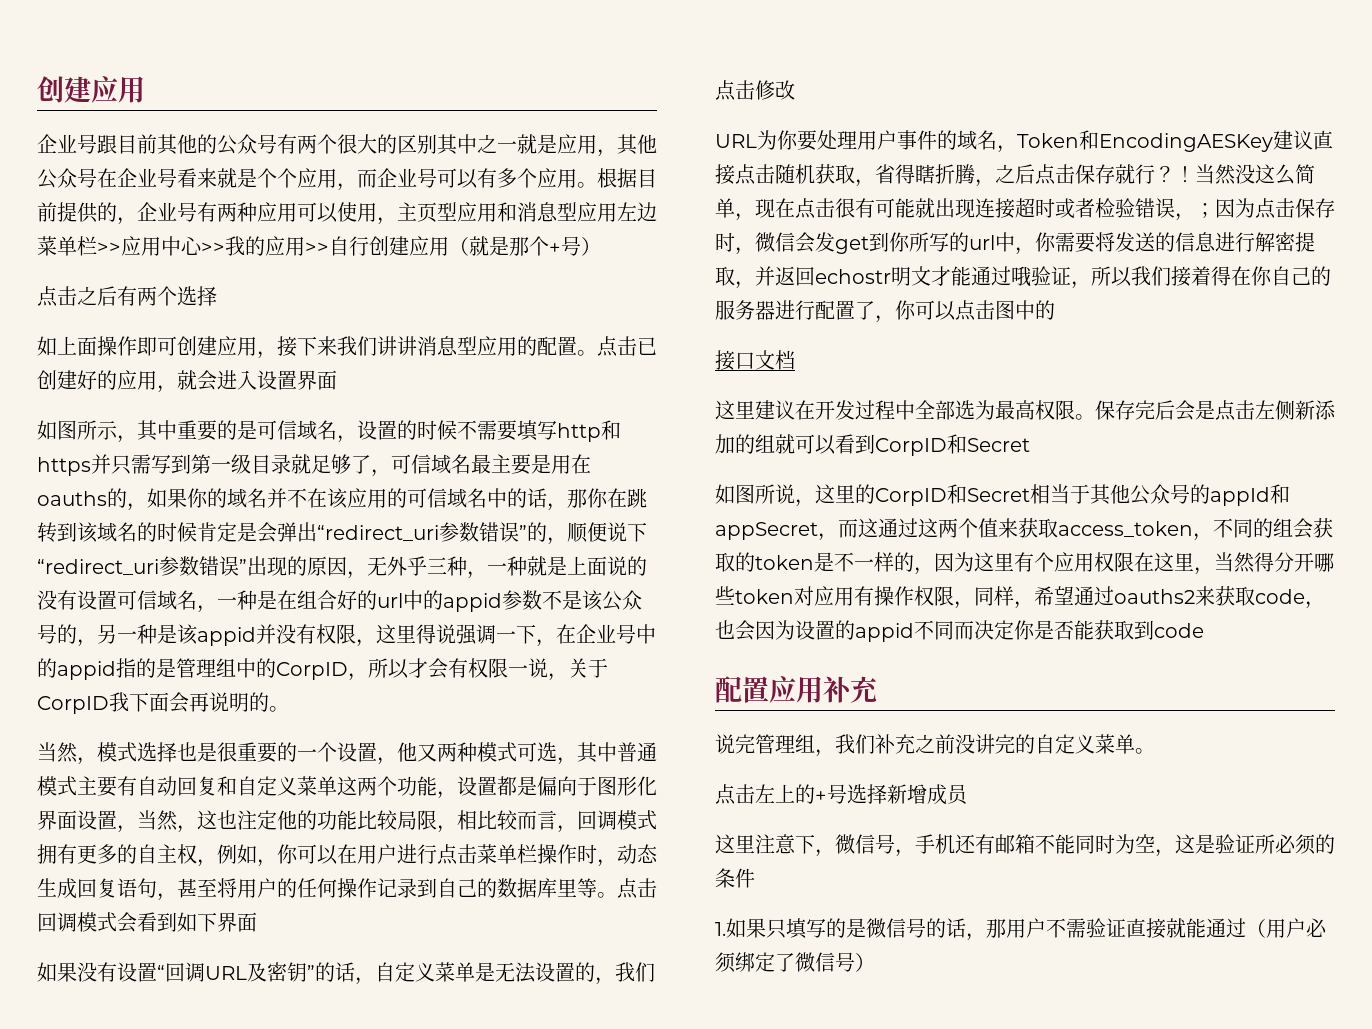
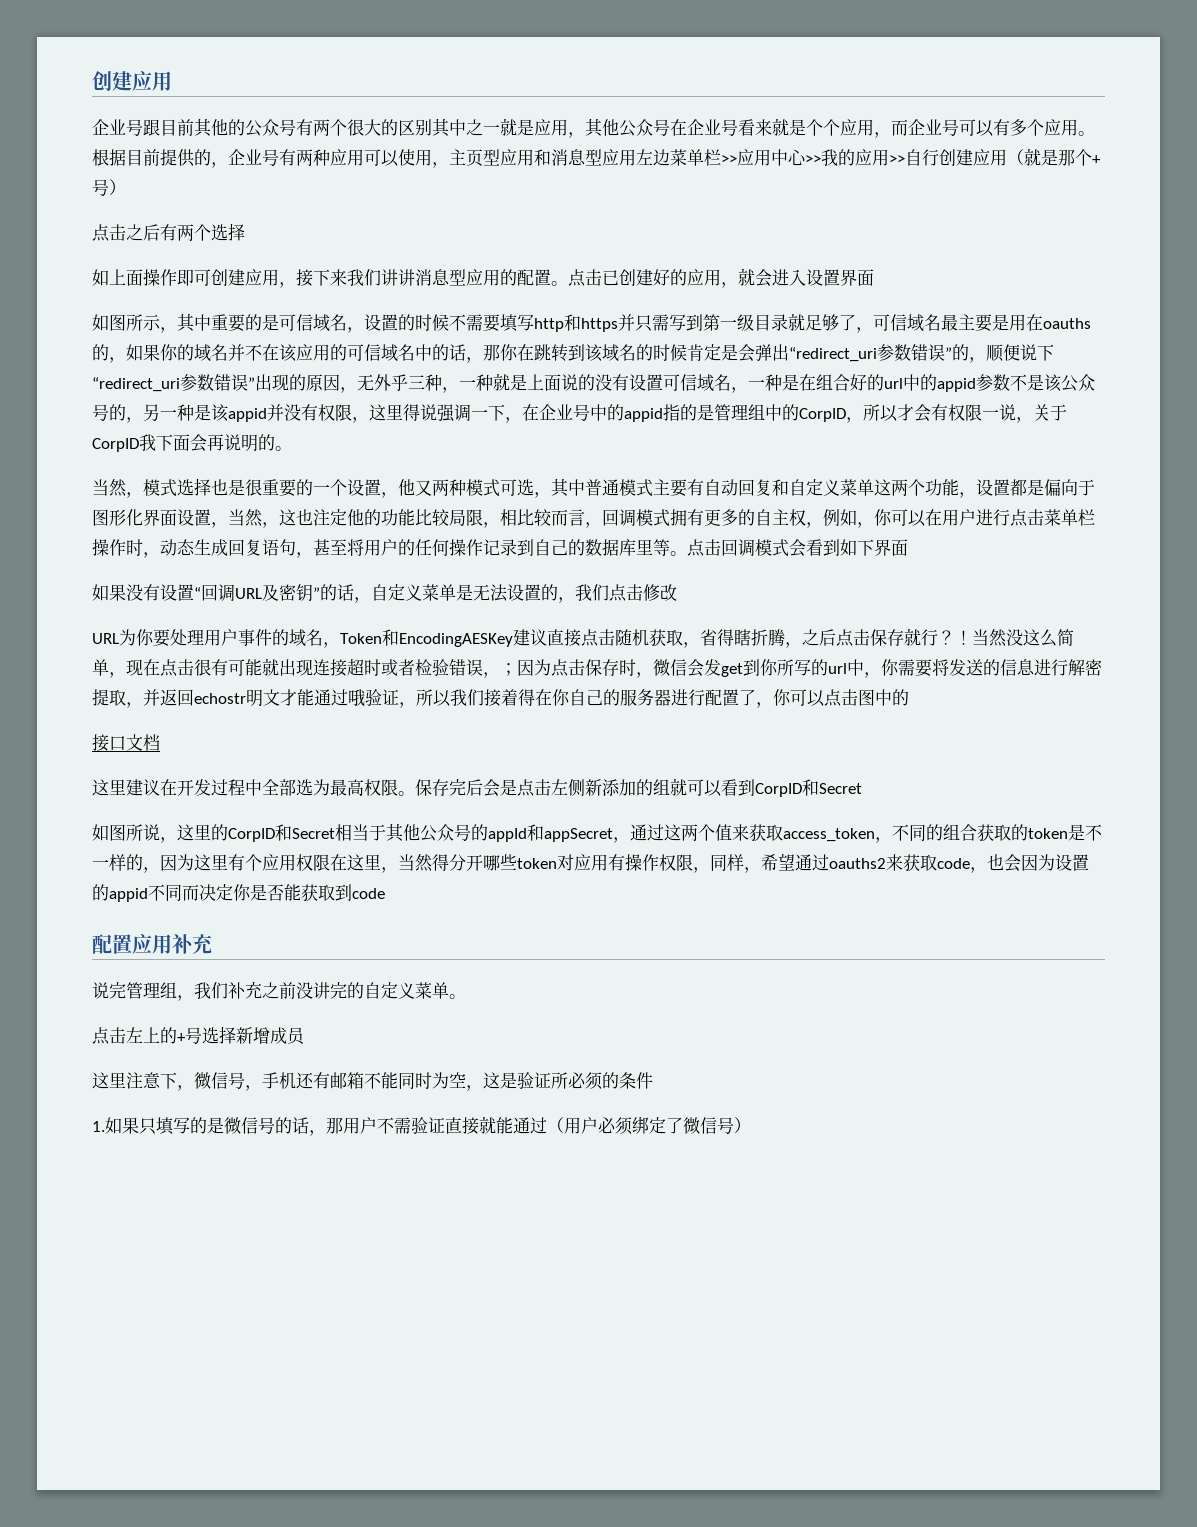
- 如图所说，这里的CorpID和Secret相当于其他公众号的appId和appSecret，而这通过这两个值来获取access_token，不同的组会获取的token是不一样的，因为这里有个应用权限在这里，当然得分开哪些token对应用有操作权限，同样，希望通过oauths2来获取code，也会因为设置的appid不同而决定你是否能获取到code
+ 如图所说，这里的CorpID和Secret相当于其他公众号的appId和appSecret，通过这两个值来获取access_token，不同的组合获取的token是不一样的，因为这里有个应用权限在这里，当然得分开哪些token对应用有操作权限，同样，希望通过oauths2来获取code，也会因为设置的appid不同而决定你是否能获取到code

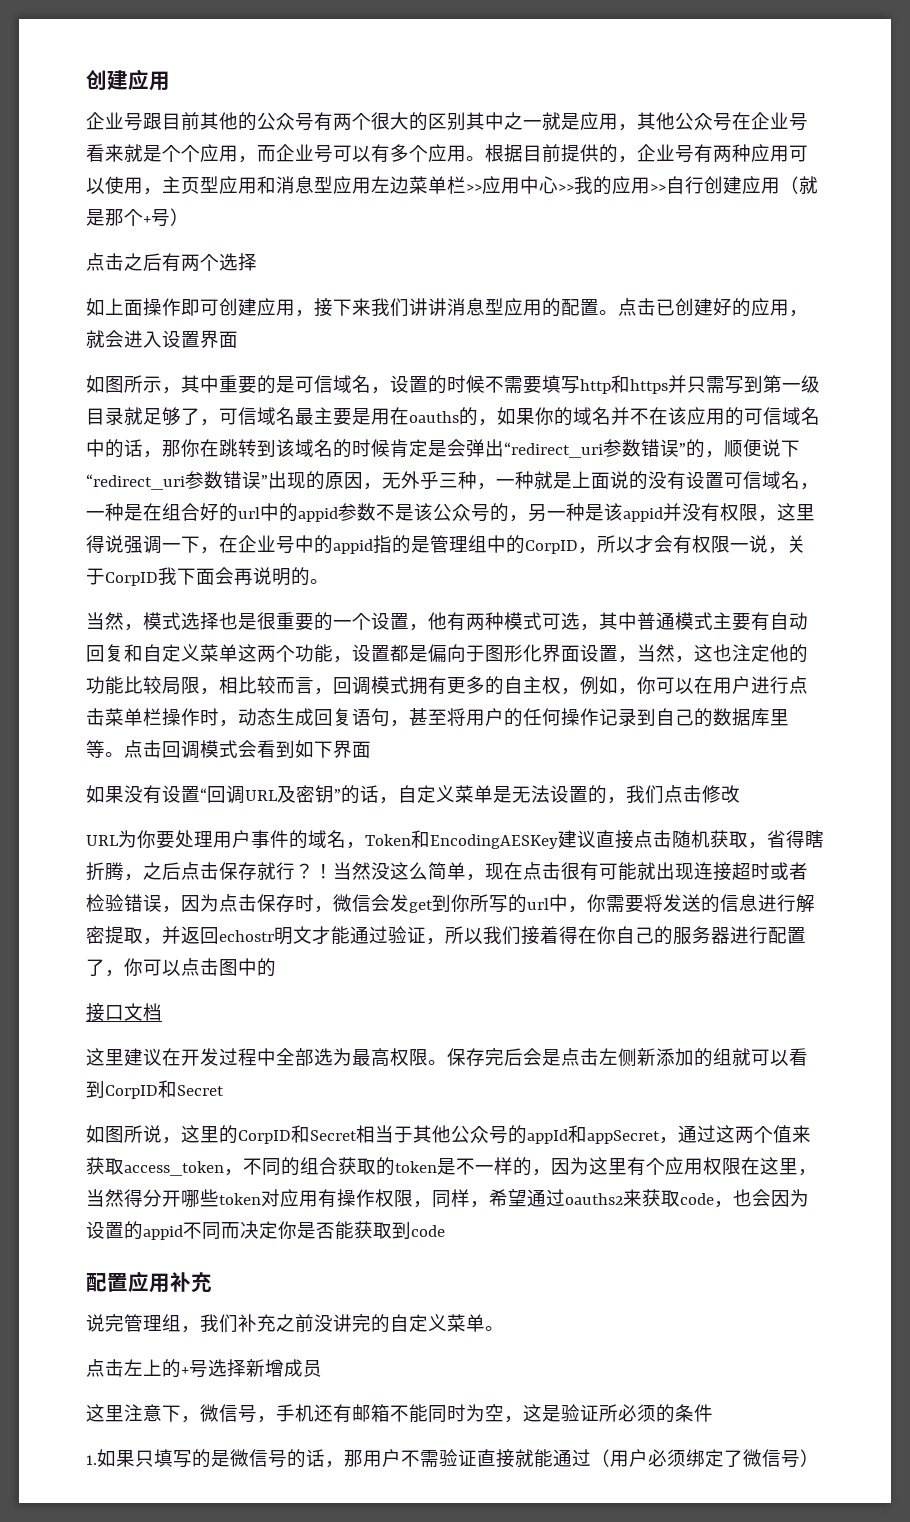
- 当然，模式选择也是很重要的一个设置，他又两种模式可选，其中普通模式主要有自动回复和自定义菜单这两个功能，设置都是偏向于图形化界面设置，当然，这也注定他的功能比较局限，相比较而言，回调模式拥有更多的自主权，例如，你可以在用户进行点击菜单栏操作时，动态生成回复语句，甚至将用户的任何操作记录到自己的数据库里等。
+ 当然，模式选择也是很重要的一个设置，他有两种模式可选，其中普通模式主要有自动回复和自定义菜单这两个功能，设置都是偏向于图形化界面设置，当然，这也注定他的功能比较局限，相比较而言，回调模式拥有更多的自主权，例如，你可以在用户进行点击菜单栏操作时，动态生成回复语句，甚至将用户的任何操作记录到自己的数据库里等。
- 当然没这么简单，现在点击很有可能就出现连接超时或者检验错误，；因为点击保存时，微信会发get到你所写的url中，你需要将发送的信息进行解密提取，并返回echostr明文才能通过哦验证，所以我们接着得在你自己的服务器进行配置了，你可以点击图中的
+ 当然没这么简单，现在点击很有可能就出现连接超时或者检验错误，因为点击保存时，微信会发get到你所写的url中，你需要将发送的信息进行解密提取，并返回echostr明文才能通过验证，所以我们接着得在你自己的服务器进行配置了，你可以点击图中的

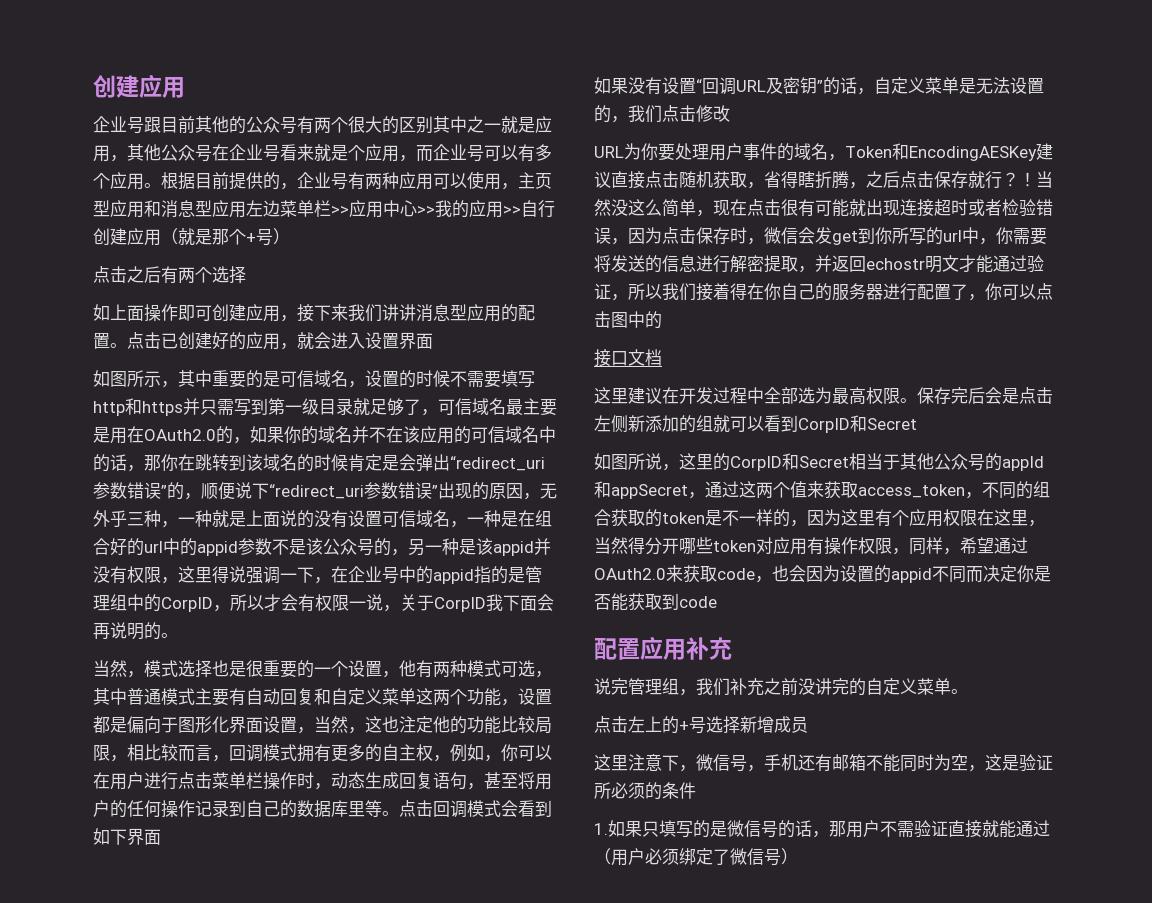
- 企业号跟目前其他的公众号有两个很大的区别其中之一就是应用，其他公众号在企业号看来就是个个应用，而企业号可以有多个应用。
+ 企业号跟目前其他的公众号有两个很大的区别其中之一就是应用，其他公众号在企业号看来就是个应用，而企业号可以有多个应用。
- 如图所示，其中重要的是可信域名，设置的时候不需要填写http和https并只需写到第一级目录就足够了，可信域名最主要是用在oauths的，如果你的域名并不在该应用的可信域名中的话，那你在跳转到该域名的时候肯定是会弹出“redirect_uri参数错误”的，顺便说下“redirect_uri参数错误”出现的原因，无外乎三种，一种就是上面说的没有设置可信域名，一种是在组合好的url中的appid参数不是该公众号的，另一种是该appid并没有权限，这里得说强调一下，在企业号中的appid指的是管理组中的CorpID，所以才会有权限一说，关于CorpID我下面会再说明的。
+ 如图所示，其中重要的是可信域名，设置的时候不需要填写http和https并只需写到第一级目录就足够了，可信域名最主要是用在OAuth2.0的，如果你的域名并不在该应用的可信域名中的话，那你在跳转到该域名的时候肯定是会弹出“redirect_uri参数错误”的，顺便说下“redirect_uri参数错误”出现的原因，无外乎三种，一种就是上面说的没有设置可信域名，一种是在组合好的url中的appid参数不是该公众号的，另一种是该appid并没有权限，这里得说强调一下，在企业号中的appid指的是管理组中的CorpID，所以才会有权限一说，关于CorpID我下面会再说明的。
- 如图所说，这里的CorpID和Secret相当于其他公众号的appId和appSecret，通过这两个值来获取access_token，不同的组合获取的token是不一样的，因为这里有个应用权限在这里，当然得分开哪些token对应用有操作权限，同样，希望通过oauths2来获取code，也会因为设置的appid不同而决定你是否能获取到code
+ 如图所说，这里的CorpID和Secret相当于其他公众号的appId和appSecret，通过这两个值来获取access_token，不同的组合获取的token是不一样的，因为这里有个应用权限在这里，当然得分开哪些token对应用有操作权限，同样，希望通过OAuth2.0来获取code，也会因为设置的appid不同而决定你是否能获取到code

